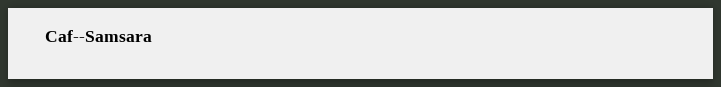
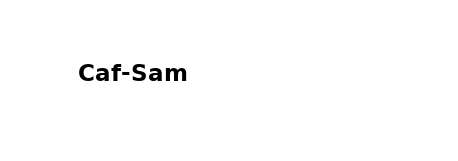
- Caf--Samsara
+ Caf-Sam

